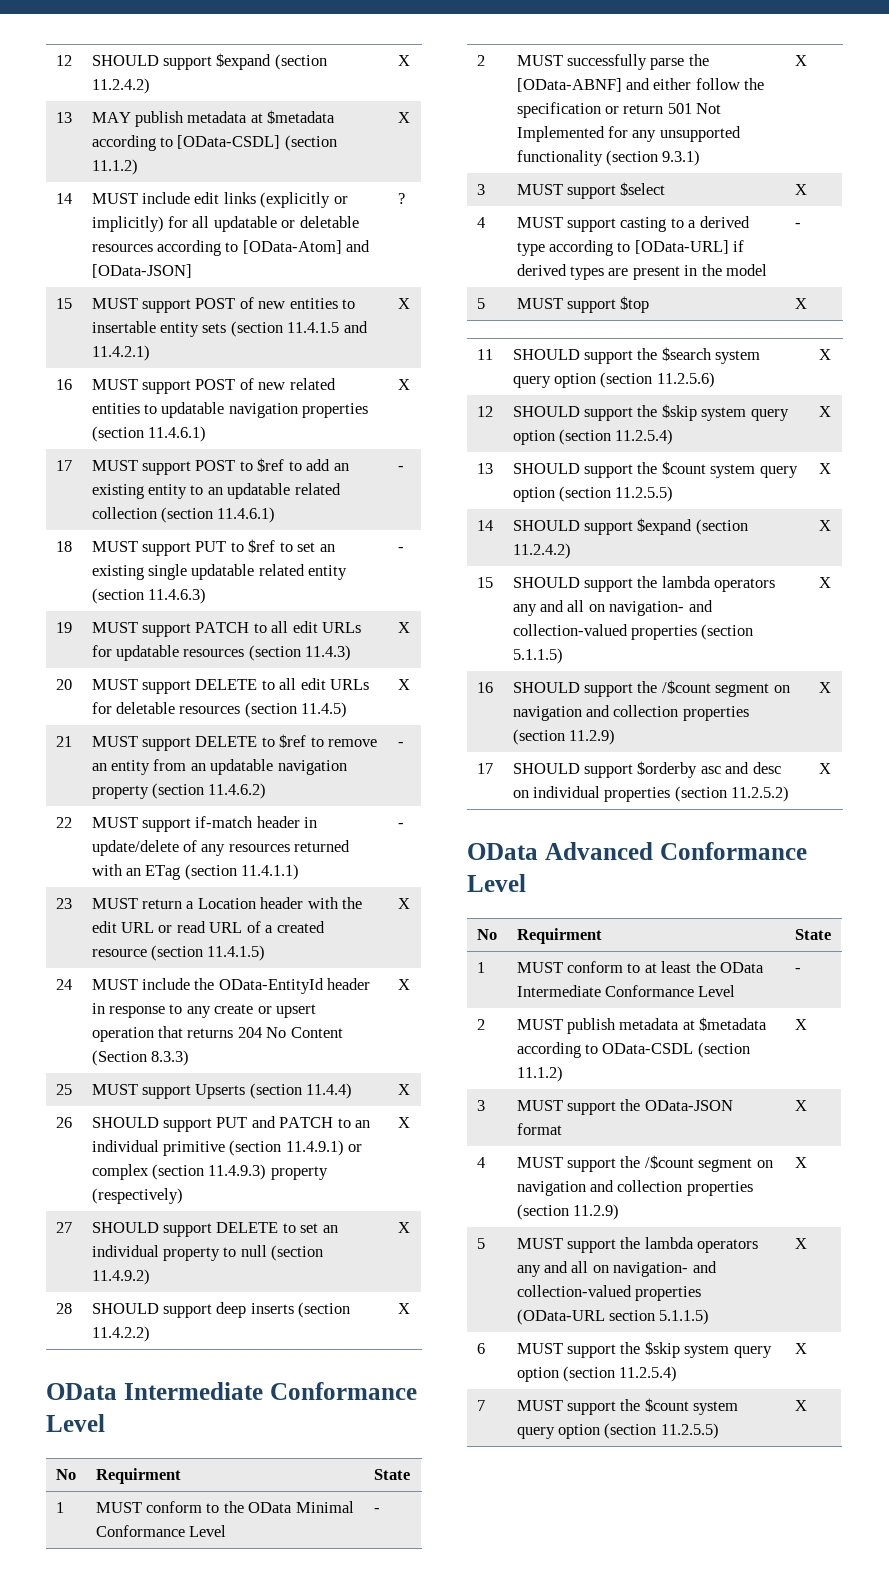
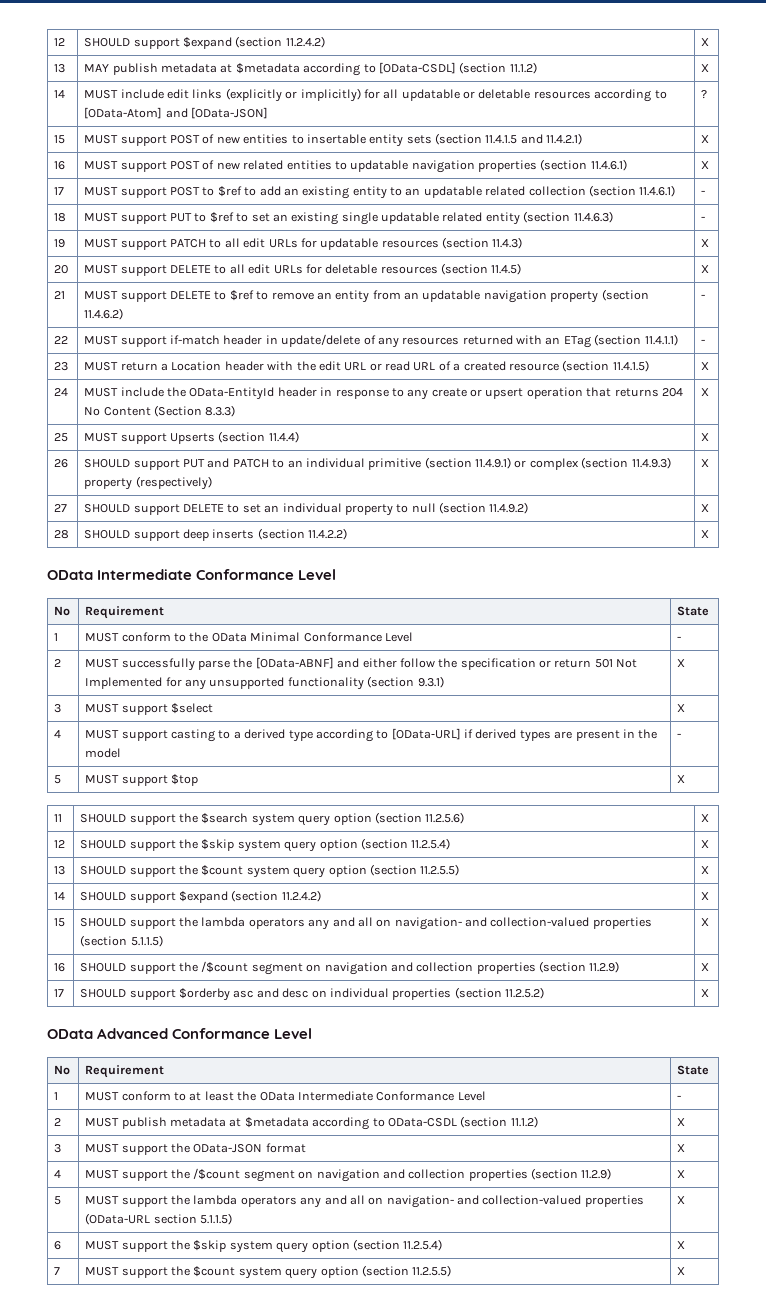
  28 | SHOULD support deep inserts (section 11.4.2.2) | X
  OData Intermediate Conformance Level
- No | Requirment | State
+ No | Requirement | State
  OData Advanced Conformance Level
- No | Requirment | State
+ No | Requirement | State

